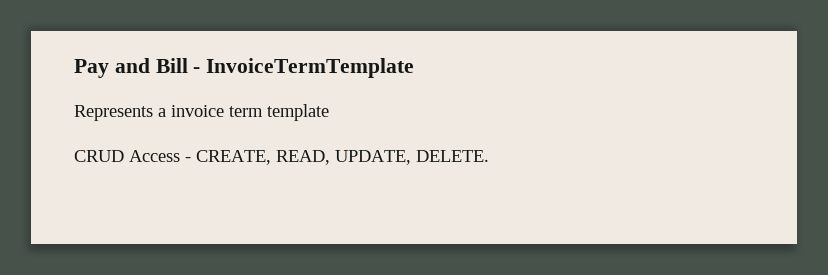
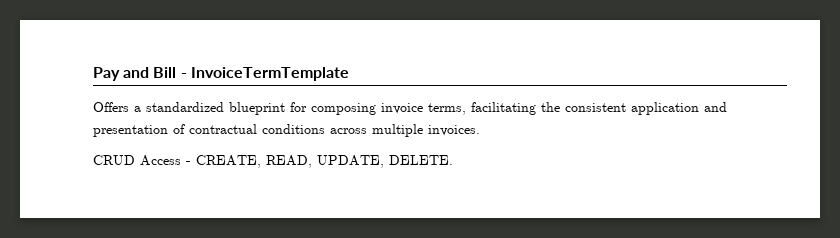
- Represents a invoice term template
+ Offers a standardized blueprint for composing invoice terms, facilitating the consistent application and presentation of contractual conditions across multiple invoices.

